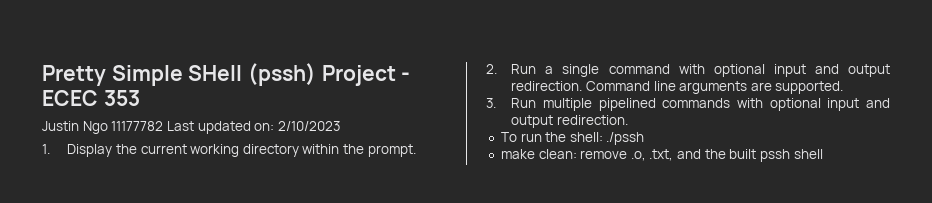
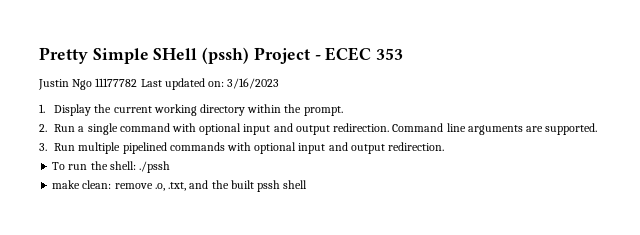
- Justin Ngo 11177782 Last updated on: 2/10/2023
+ Justin Ngo 11177782 Last updated on: 3/16/2023

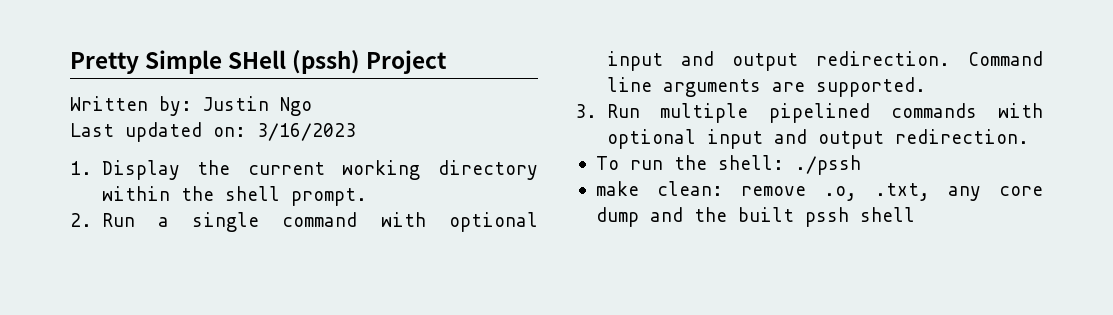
- Pretty Simple SHell (pssh) Project - ECEC 353
- Justin Ngo 11177782 Last updated on: 3/16/2023
+ Pretty Simple SHell (pssh) Project
+ Written by: Justin Ngo
+ Last updated on: 3/16/2023
- 1. Display the current working directory within the prompt.
+ 1. Display the current working directory within the shell prompt.
- make clean: remove .o, .txt, and the built pssh shell
+ make clean: remove .o, .txt, any core dump and the built pssh shell

